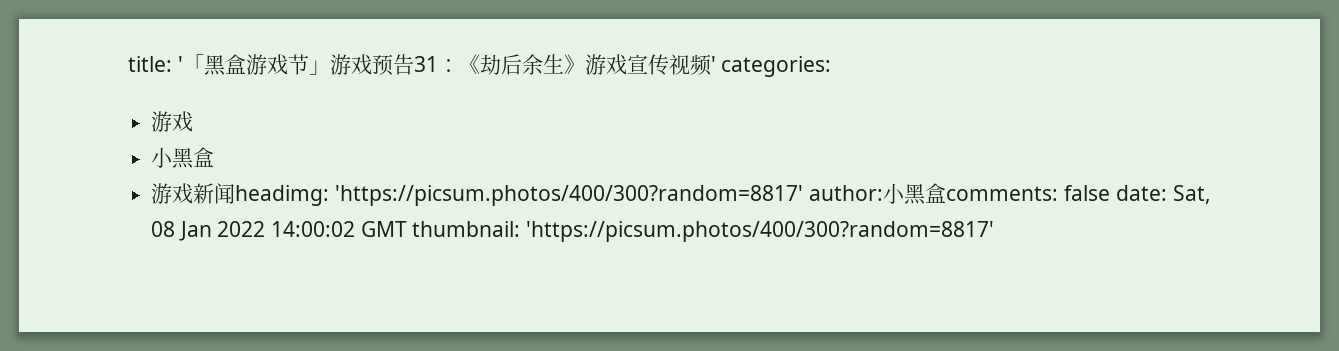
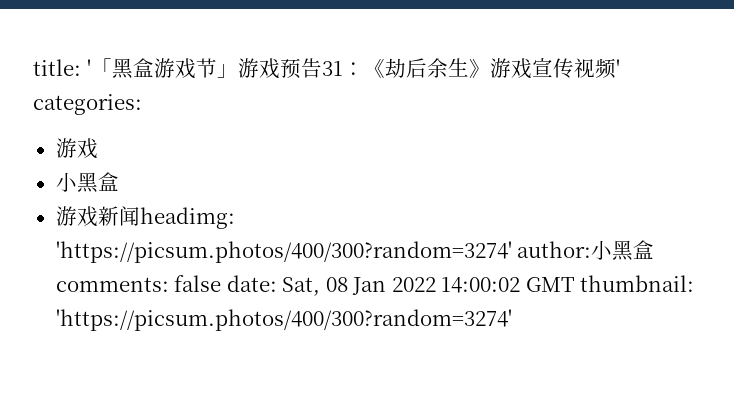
- 游戏新闻headimg: 'https://picsum.photos/400/300?random=8817' author:小黑盒comments: false date: Sat, 08 Jan 2022 14:00:02 GMT thumbnail: 'https://picsum.photos/400/300?random=8817'
+ 游戏新闻headimg: 'https://picsum.photos/400/300?random=3274' author:小黑盒comments: false date: Sat, 08 Jan 2022 14:00:02 GMT thumbnail: 'https://picsum.photos/400/300?random=3274'

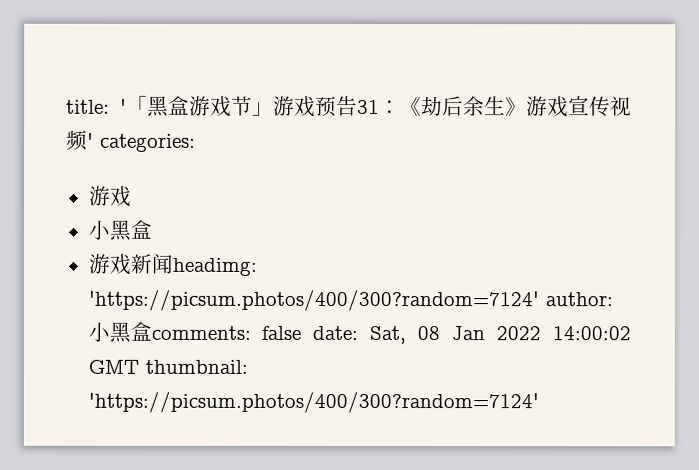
- 游戏新闻headimg: 'https://picsum.photos/400/300?random=3274' author:小黑盒comments: false date: Sat, 08 Jan 2022 14:00:02 GMT thumbnail: 'https://picsum.photos/400/300?random=3274'
+ 游戏新闻headimg: 'https://picsum.photos/400/300?random=7124' author:小黑盒comments: false date: Sat, 08 Jan 2022 14:00:02 GMT thumbnail: 'https://picsum.photos/400/300?random=7124'

